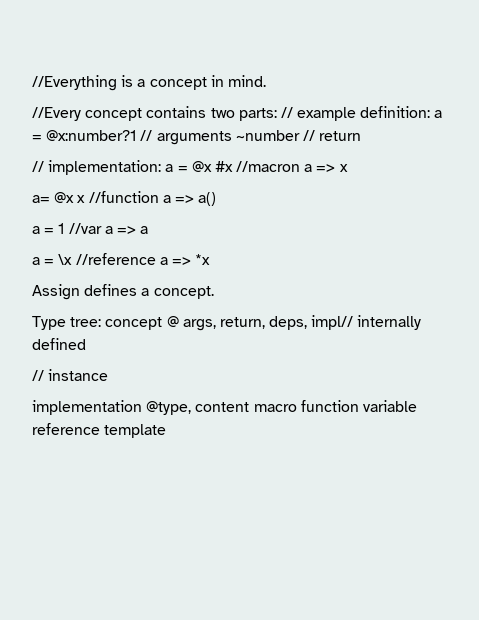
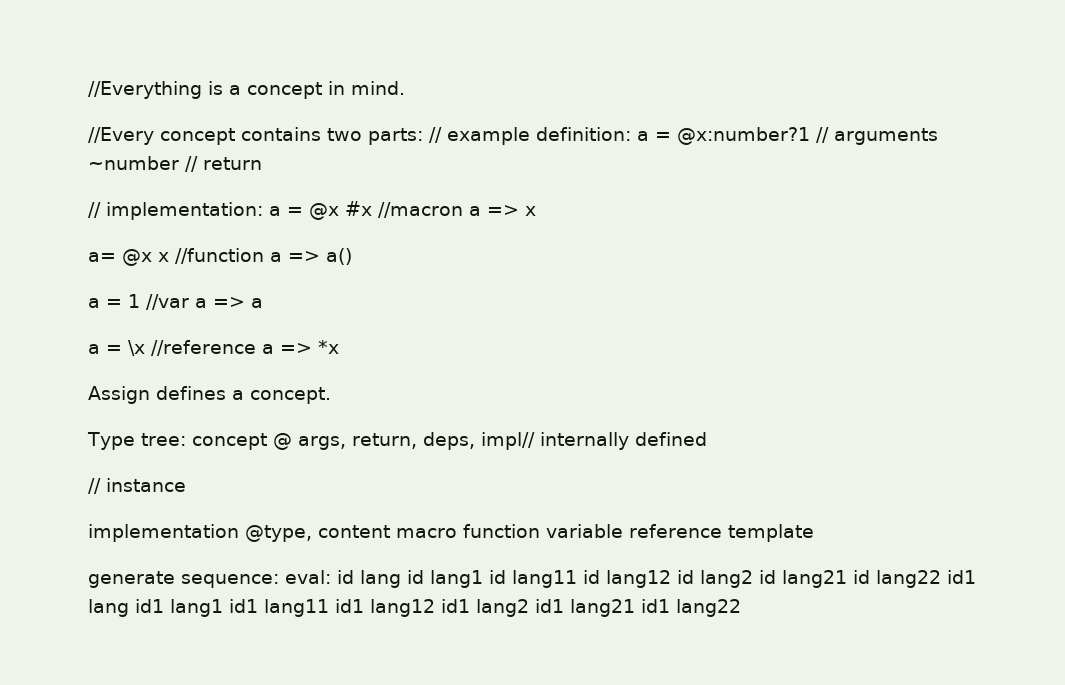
+ generate sequence: eval: id lang id lang1 id lang11 id lang12 id lang2 id lang21 id lang22 id1 lang id1 lang1 id1 lang11 id1 lang12 id1 lang2 id1 lang21 id1 lang22

